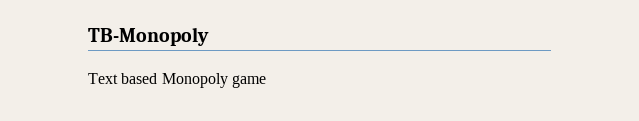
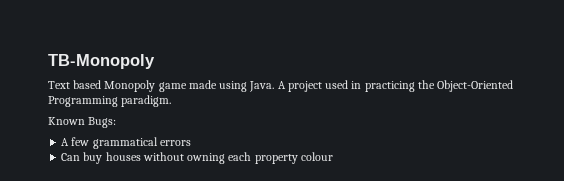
- Text based Monopoly game
+ Text based Monopoly game made using Java. A project used in practicing the Object-Oriented Programming paradigm.
+ Known Bugs:
+ A few grammatical errors
+ Can buy houses without owning each property colour

